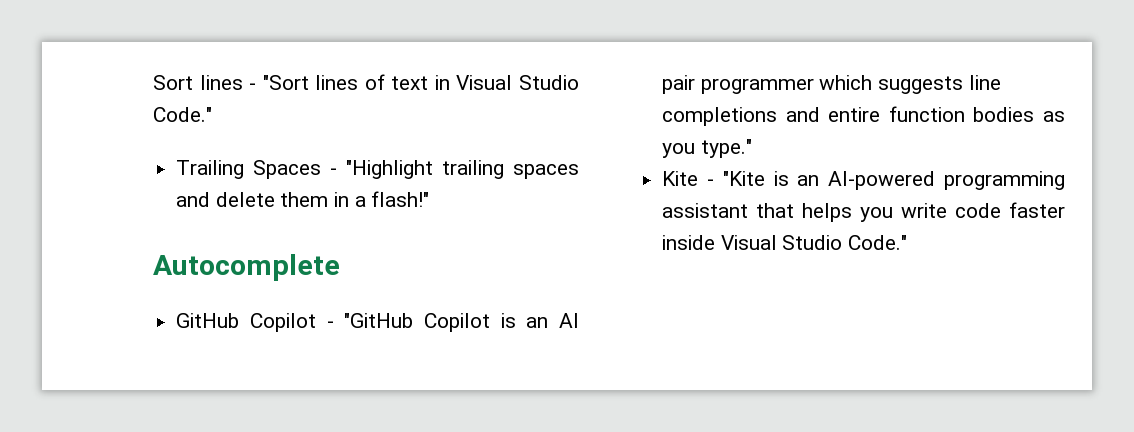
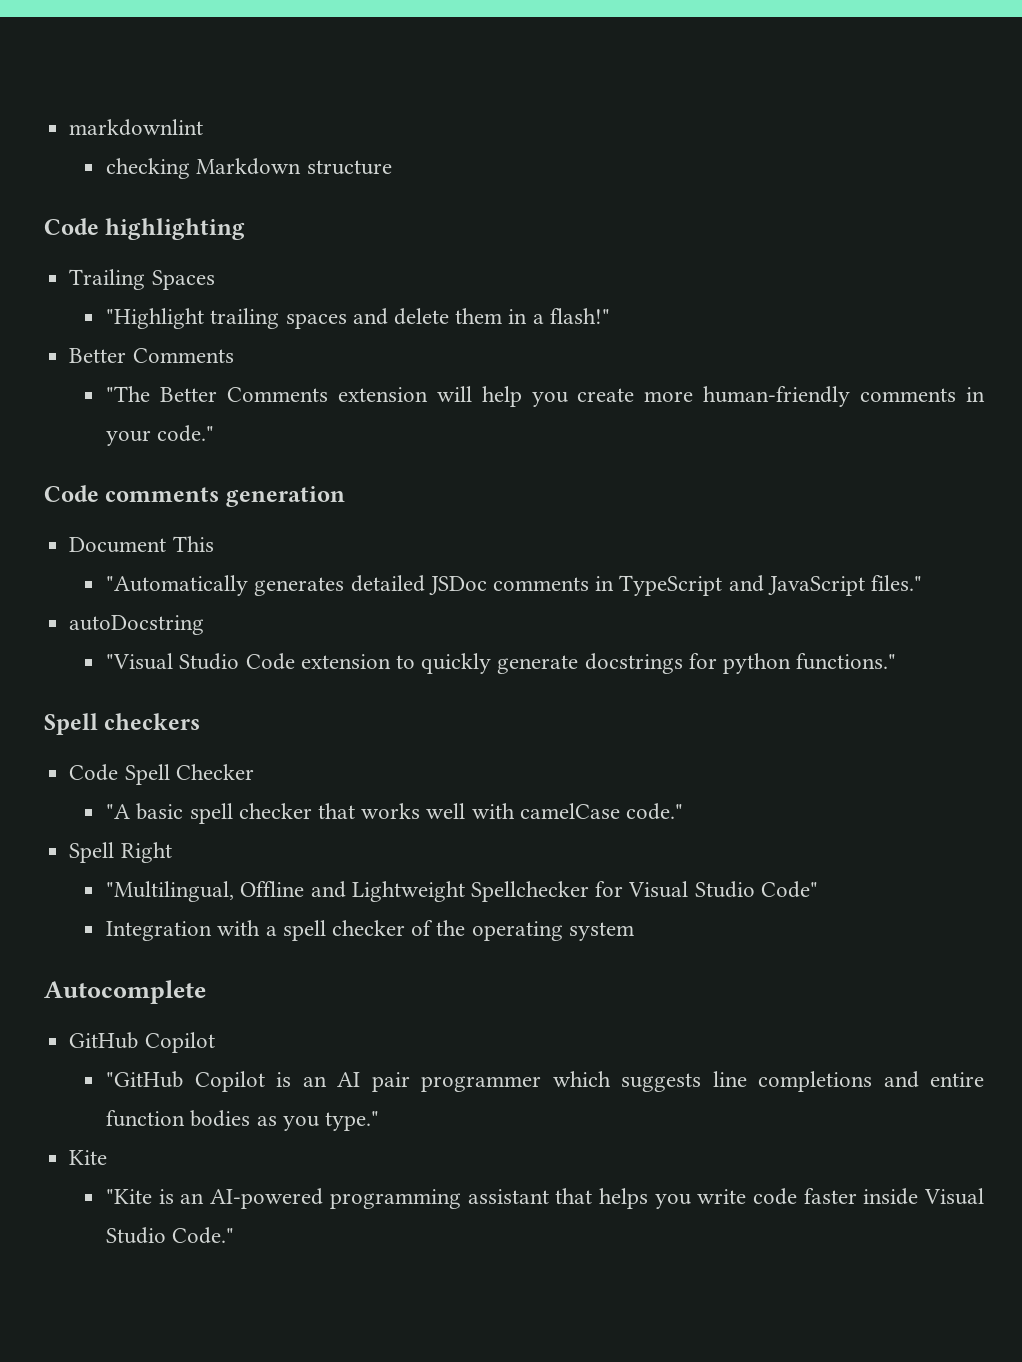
- Sort lines - "Sort lines of text in Visual Studio Code."
+ markdownlint
+ checking Markdown structure
+ Code highlighting
- Trailing Spaces - "Highlight trailing spaces and delete them in a flash!"
+ Trailing Spaces
+ "Highlight trailing spaces and delete them in a flash!"
+ Better Comments
+ "The Better Comments extension will help you create more human-friendly comments in your code."
+ Code comments generation
+ Document This
+ "Automatically generates detailed JSDoc comments in TypeScript and JavaScript files."
+ autoDocstring
+ "Visual Studio Code extension to quickly generate docstrings for python functions."
+ Spell checkers
+ Code Spell Checker
+ "A basic spell checker that works well with camelCase code."
+ Spell Right
+ "Multilingual, Offline and Lightweight Spellchecker for Visual Studio Code"
+ Integration with a spell checker of the operating system
- GitHub Copilot - "GitHub Copilot is an AI pair programmer which suggests line completions and entire function bodies as you type."
+ GitHub Copilot
+ "GitHub Copilot is an AI pair programmer which suggests line completions and entire function bodies as you type."
- Kite - "Kite is an AI-powered programming assistant that helps you write code faster inside Visual Studio Code."
+ Kite
+ "Kite is an AI-powered programming assistant that helps you write code faster inside Visual Studio Code."

